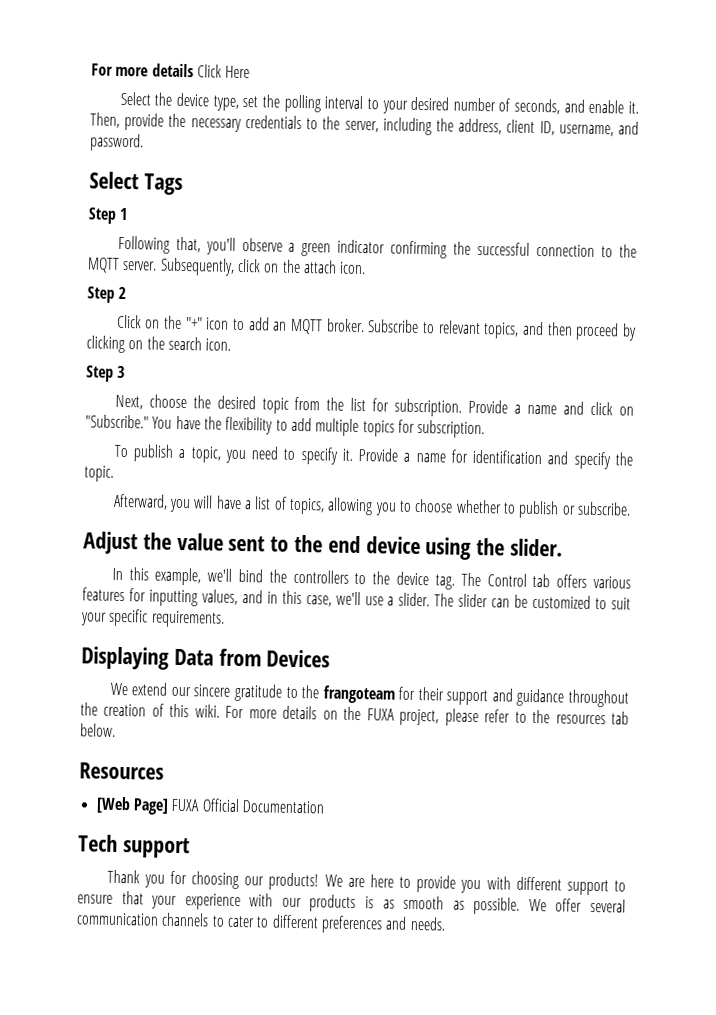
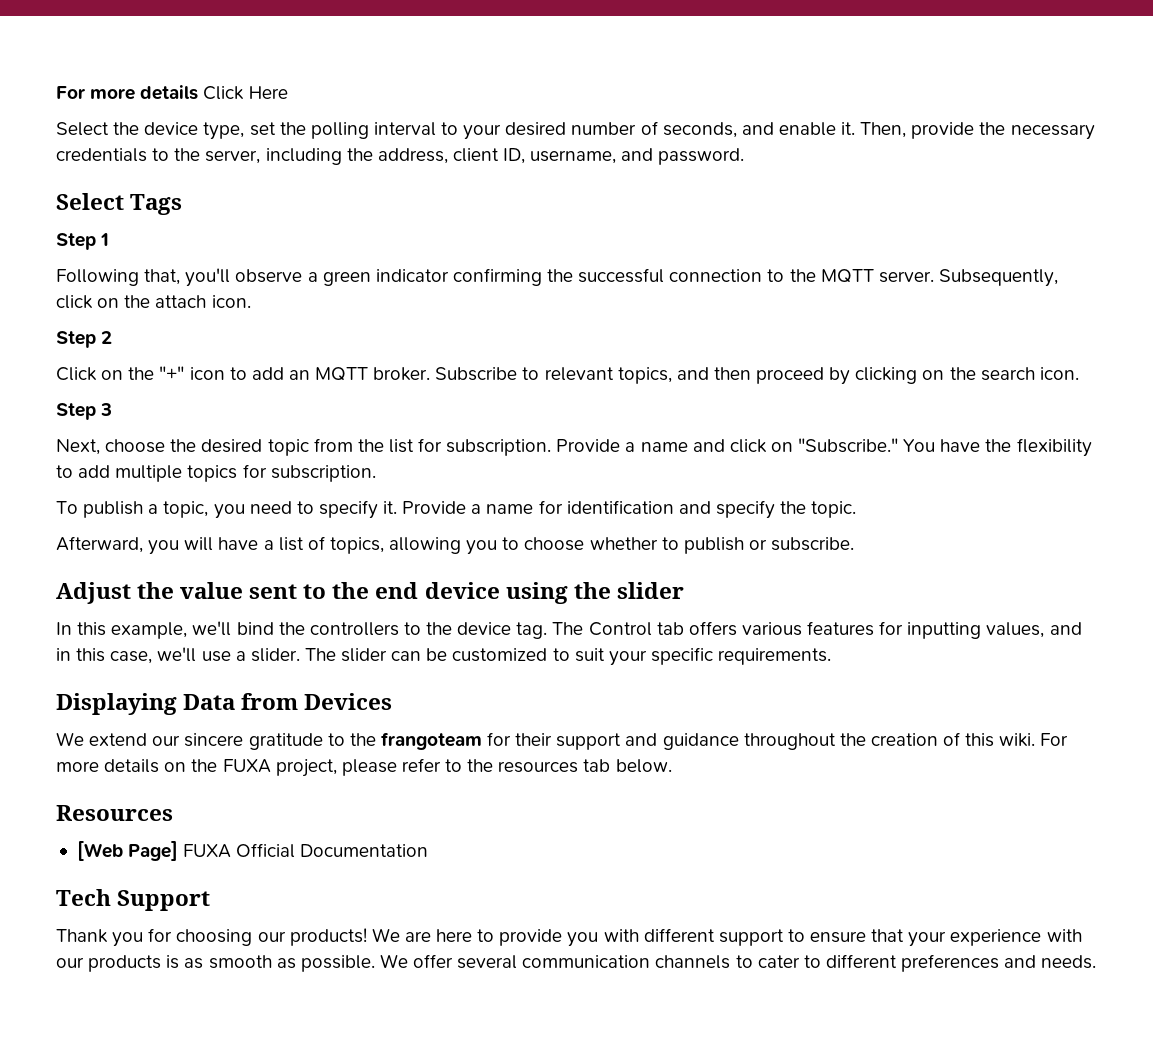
- Adjust the value sent to the end device using the slider.
+ Adjust the value sent to the end device using the slider
- Tech support
+ Tech Support

